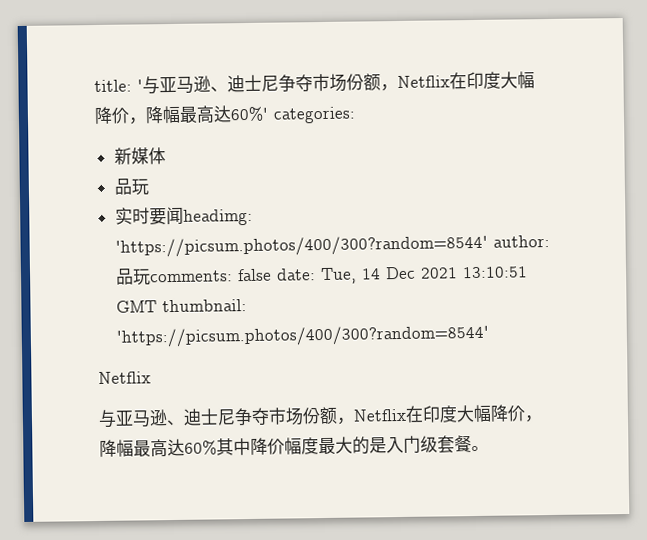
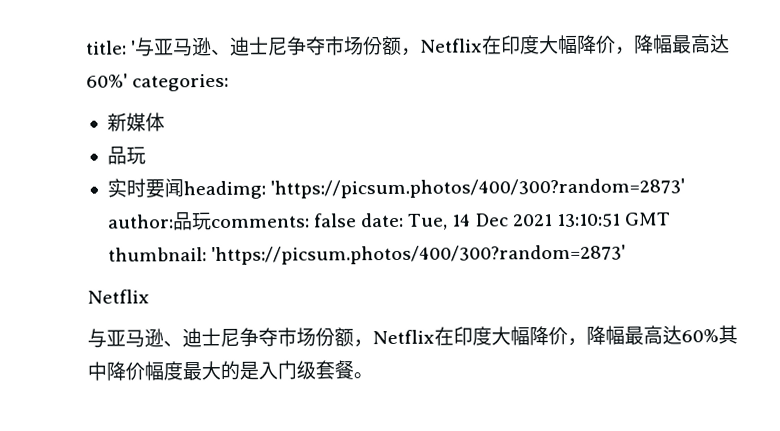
- 实时要闻headimg: 'https://picsum.photos/400/300?random=8544' author:品玩comments: false date: Tue, 14 Dec 2021 13:10:51 GMT thumbnail: 'https://picsum.photos/400/300?random=8544'
+ 实时要闻headimg: 'https://picsum.photos/400/300?random=2873' author:品玩comments: false date: Tue, 14 Dec 2021 13:10:51 GMT thumbnail: 'https://picsum.photos/400/300?random=2873'

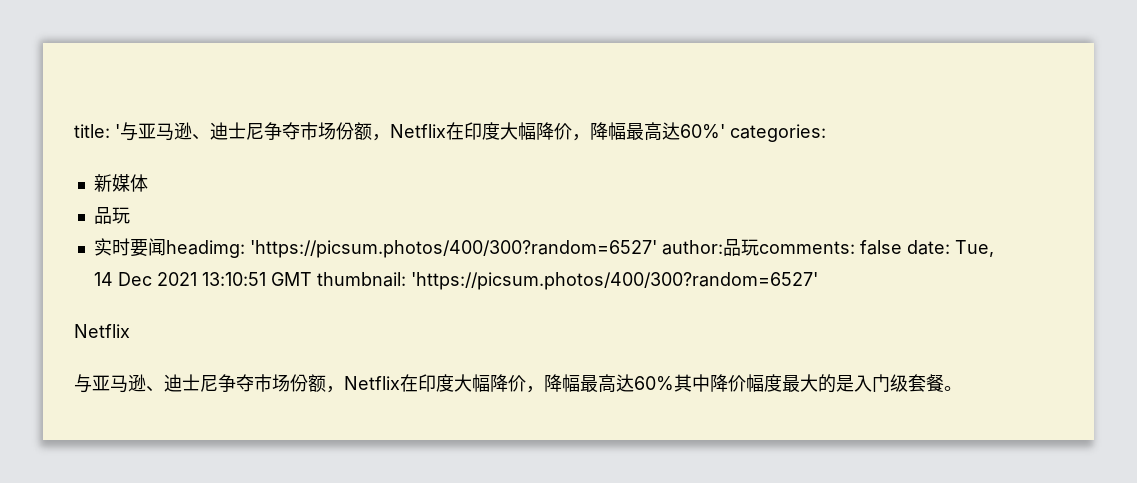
- 实时要闻headimg: 'https://picsum.photos/400/300?random=2873' author:品玩comments: false date: Tue, 14 Dec 2021 13:10:51 GMT thumbnail: 'https://picsum.photos/400/300?random=2873'
+ 实时要闻headimg: 'https://picsum.photos/400/300?random=6527' author:品玩comments: false date: Tue, 14 Dec 2021 13:10:51 GMT thumbnail: 'https://picsum.photos/400/300?random=6527'

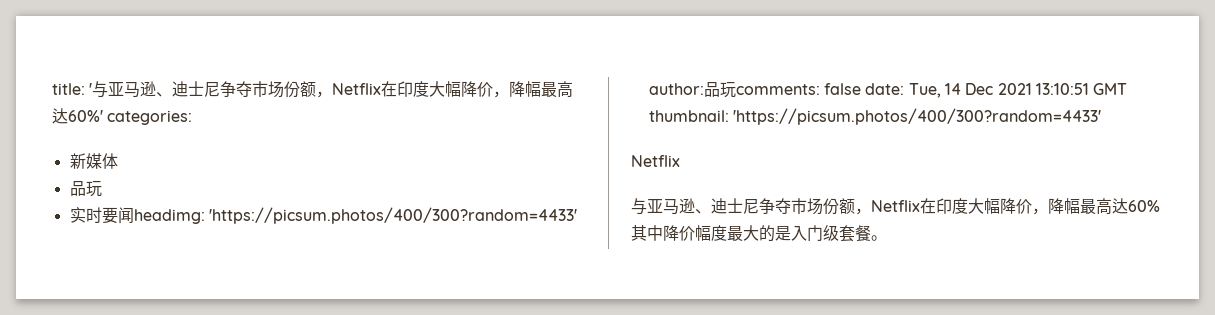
- 实时要闻headimg: 'https://picsum.photos/400/300?random=6527' author:品玩comments: false date: Tue, 14 Dec 2021 13:10:51 GMT thumbnail: 'https://picsum.photos/400/300?random=6527'
+ 实时要闻headimg: 'https://picsum.photos/400/300?random=4433' author:品玩comments: false date: Tue, 14 Dec 2021 13:10:51 GMT thumbnail: 'https://picsum.photos/400/300?random=4433'

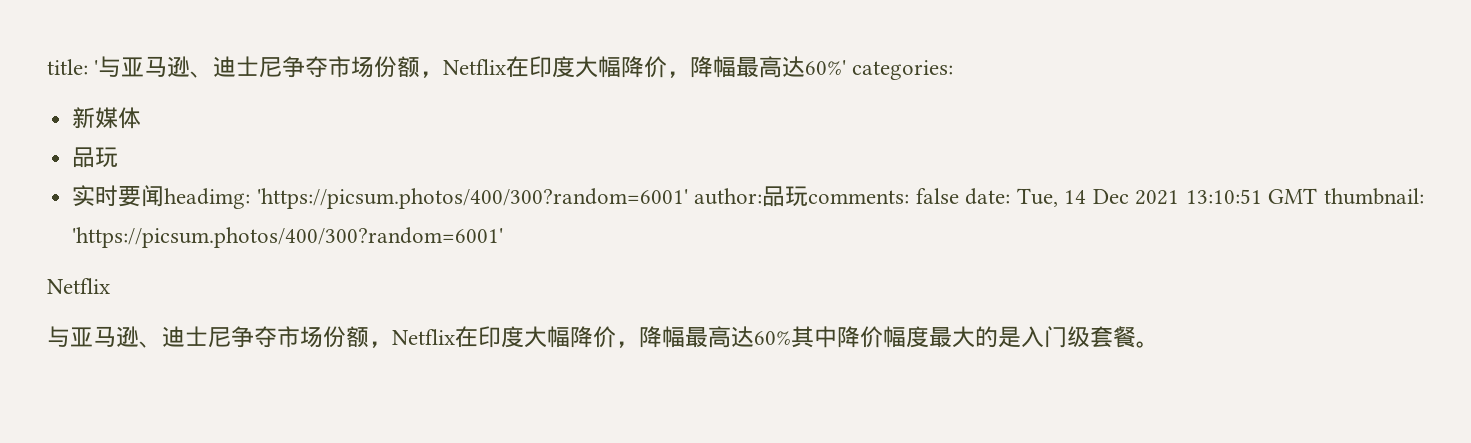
- 实时要闻headimg: 'https://picsum.photos/400/300?random=4433' author:品玩comments: false date: Tue, 14 Dec 2021 13:10:51 GMT thumbnail: 'https://picsum.photos/400/300?random=4433'
+ 实时要闻headimg: 'https://picsum.photos/400/300?random=6001' author:品玩comments: false date: Tue, 14 Dec 2021 13:10:51 GMT thumbnail: 'https://picsum.photos/400/300?random=6001'

